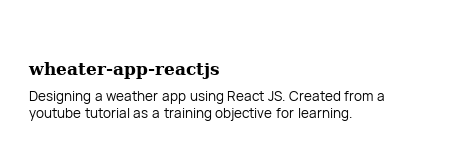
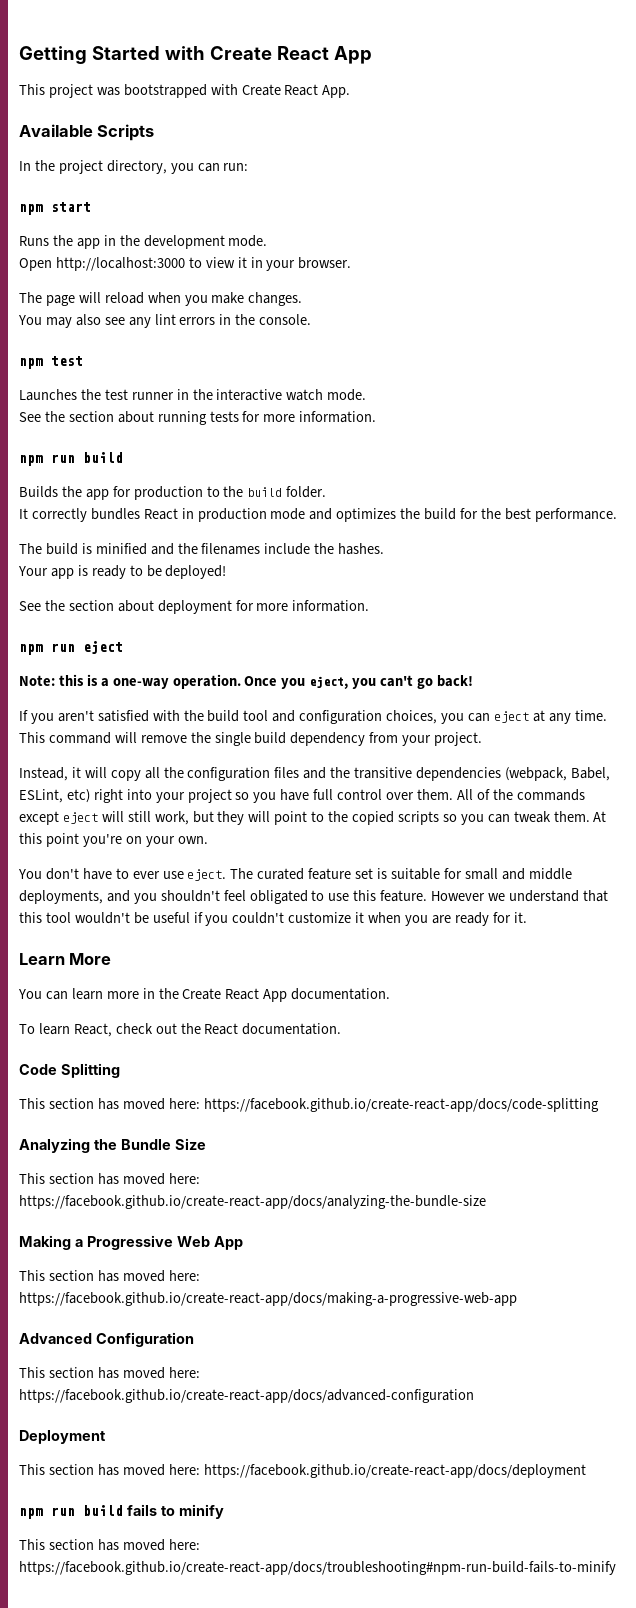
- wheater-app-reactjs
- Designing a weather app using React JS. Created from a youtube tutorial as a training objective for learning.
+ Getting Started with Create React App
+ This project was bootstrapped with Create React App.
+ Available Scripts
+ In the project directory, you can run:
+ npm start
+ Runs the app in the development mode.
+ Open http://localhost:3000 to view it in your browser.
+ The page will reload when you make changes.
+ You may also see any lint errors in the console.
+ npm test
+ Launches the test runner in the interactive watch mode.
+ See the section about running tests for more information.
+ npm run build
+ Builds the app for production to the build folder.
+ It correctly bundles React in production mode and optimizes the build for the best performance.
+ The build is minified and the filenames include the hashes.
+ Your app is ready to be deployed!
+ See the section about deployment for more information.
+ npm run eject
+ Note: this is a one-way operation. Once you eject, you can't go back!
+ If you aren't satisfied with the build tool and configuration choices, you can eject at any time. This command will remove the single build dependency from your project.
+ Instead, it will copy all the configuration files and the transitive dependencies (webpack, Babel, ESLint, etc) right into your project so you have full control over them. All of the commands except eject will still work, but they will point to the copied scripts so you can tweak them. At this point you're on your own.
+ You don't have to ever use eject. The curated feature set is suitable for small and middle deployments, and you shouldn't feel obligated to use this feature. However we understand that this tool wouldn't be useful if you couldn't customize it when you are ready for it.
+ Learn More
+ You can learn more in the Create React App documentation.
+ To learn React, check out the React documentation.
+ Code Splitting
+ This section has moved here: https://facebook.github.io/create-react-app/docs/code-splitting
+ Analyzing the Bundle Size
+ This section has moved here: https://facebook.github.io/create-react-app/docs/analyzing-the-bundle-size
+ Making a Progressive Web App
+ This section has moved here: https://facebook.github.io/create-react-app/docs/making-a-progressive-web-app
+ Advanced Configuration
+ This section has moved here: https://facebook.github.io/create-react-app/docs/advanced-configuration
+ Deployment
+ This section has moved here: https://facebook.github.io/create-react-app/docs/deployment
+ npm run build fails to minify
+ This section has moved here: https://facebook.github.io/create-react-app/docs/troubleshooting#npm-run-build-fails-to-minify

